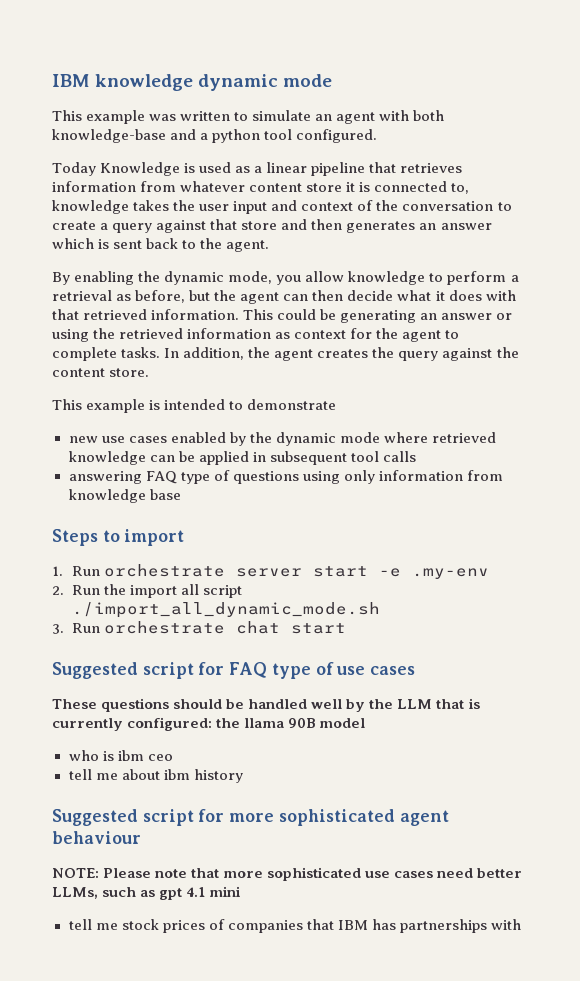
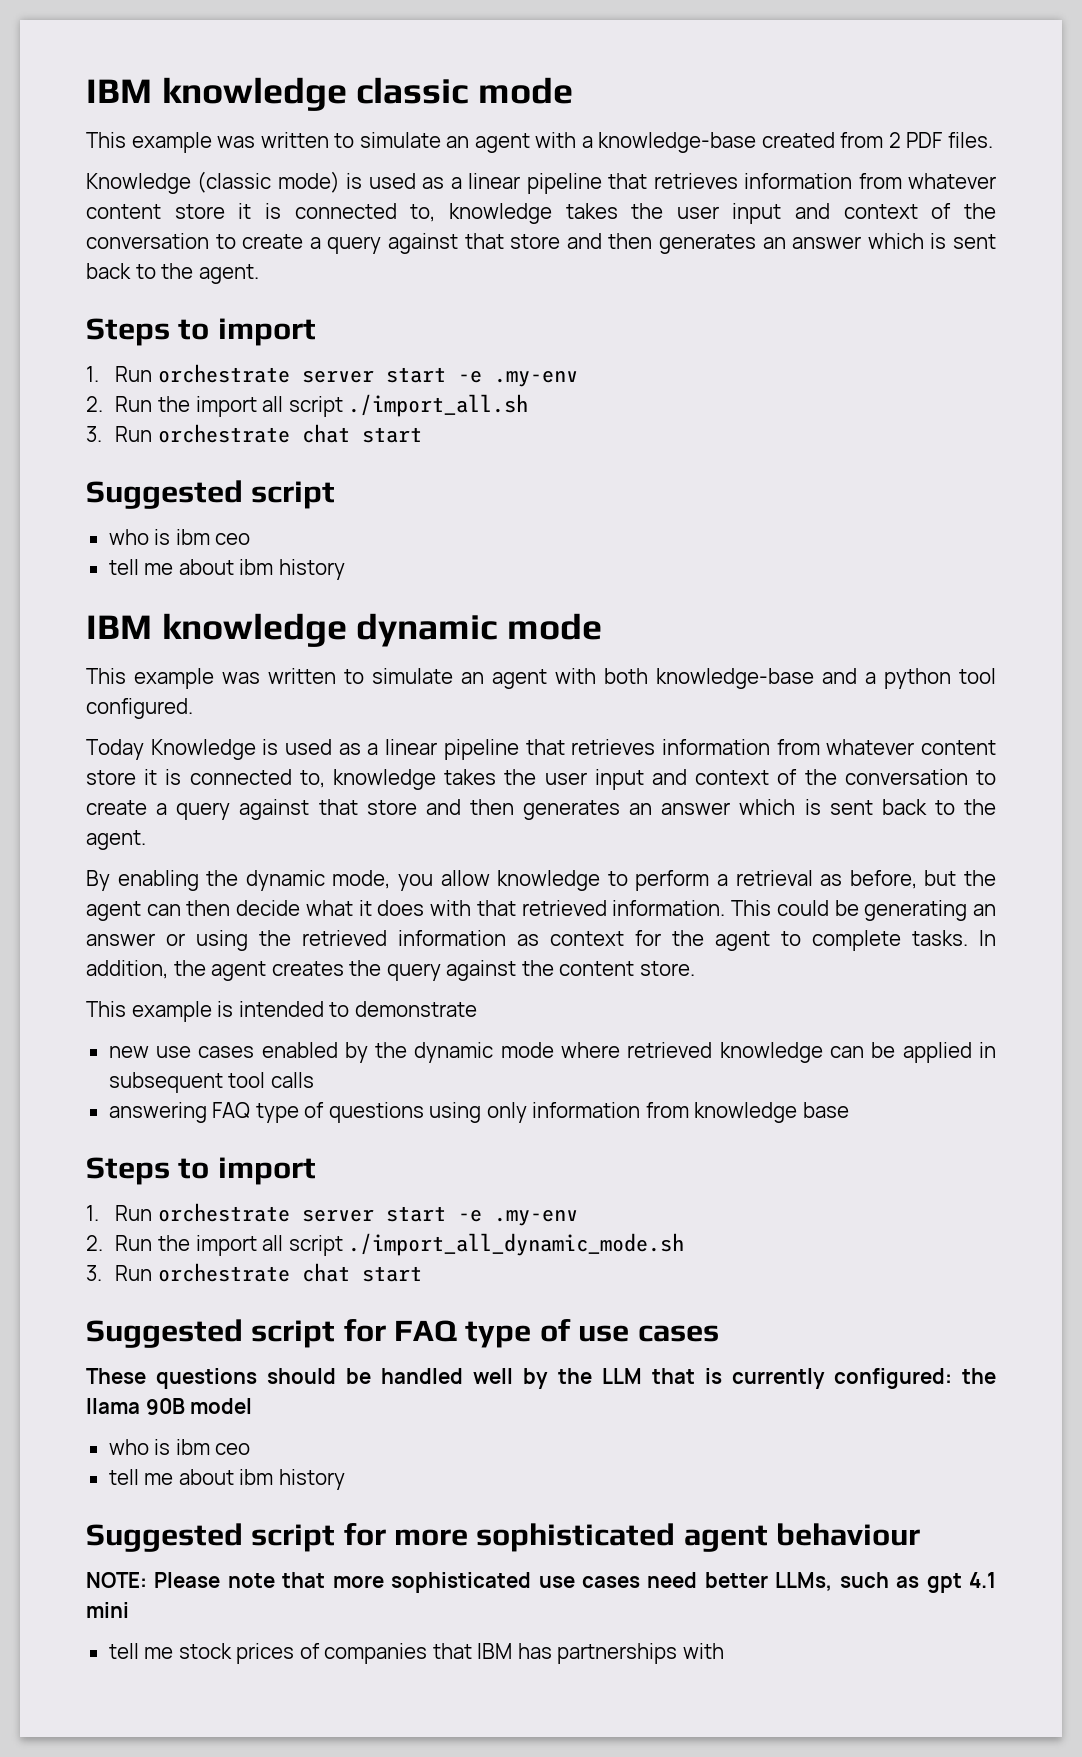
+ IBM knowledge classic mode
+ This example was written to simulate an agent with a knowledge-base created from 2 PDF files.
+ Knowledge (classic mode) is used as a linear pipeline that retrieves information from whatever content store it is connected to, knowledge takes the user input and context of the conversation to create a query against that store and then generates an answer which is sent back to the agent.
+ Steps to import
+ 1. Run orchestrate server start -e .my-env
+ 2. Run the import all script ./import_all.sh
+ 3. Run orchestrate chat start
+ Suggested script
+ who is ibm ceo
+ tell me about ibm history

